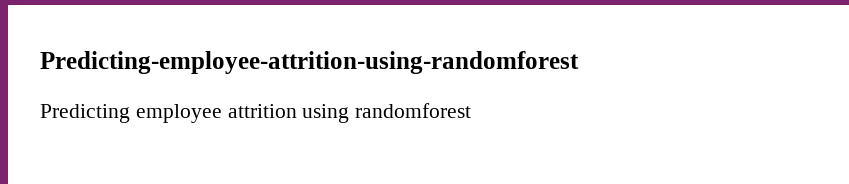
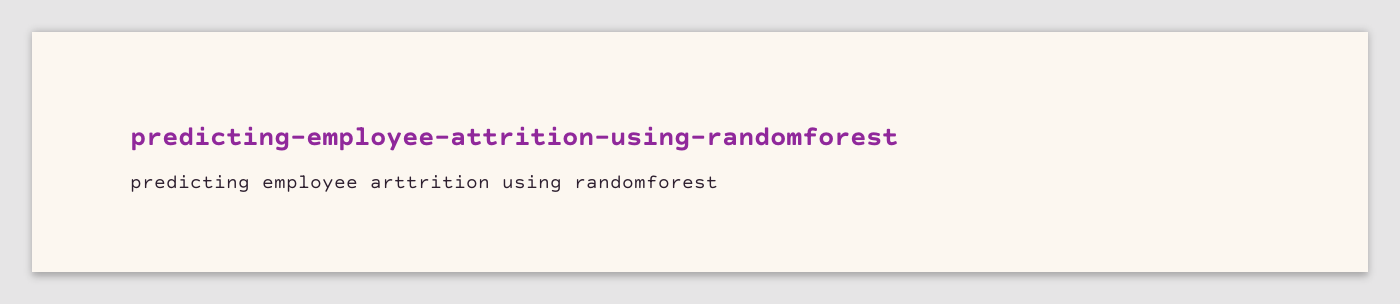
- Predicting-employee-attrition-using-randomforest
- Predicting employee attrition using randomforest
+ predicting-employee-attrition-using-randomforest
+ predicting employee arttrition using randomforest

